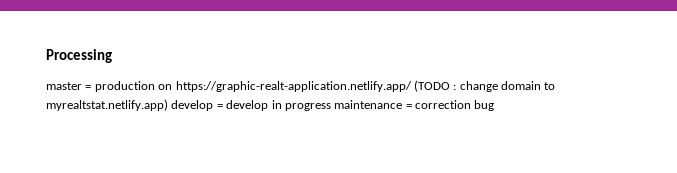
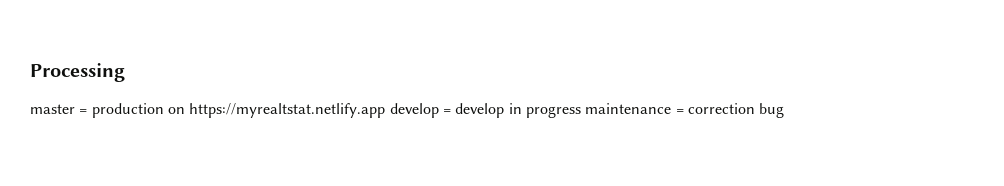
- master = production on https://graphic-realt-application.netlify.app/ (TODO : change domain to myrealtstat.netlify.app) develop = develop in progress maintenance = correction bug
+ master = production on https://myrealtstat.netlify.app develop = develop in progress maintenance = correction bug

